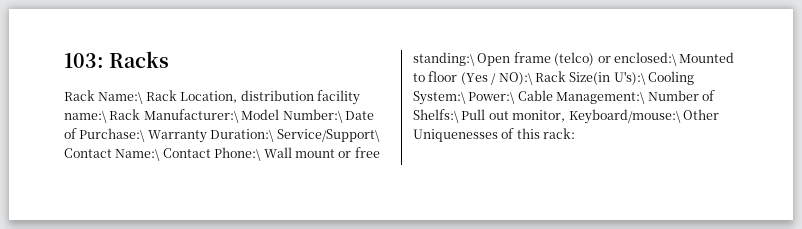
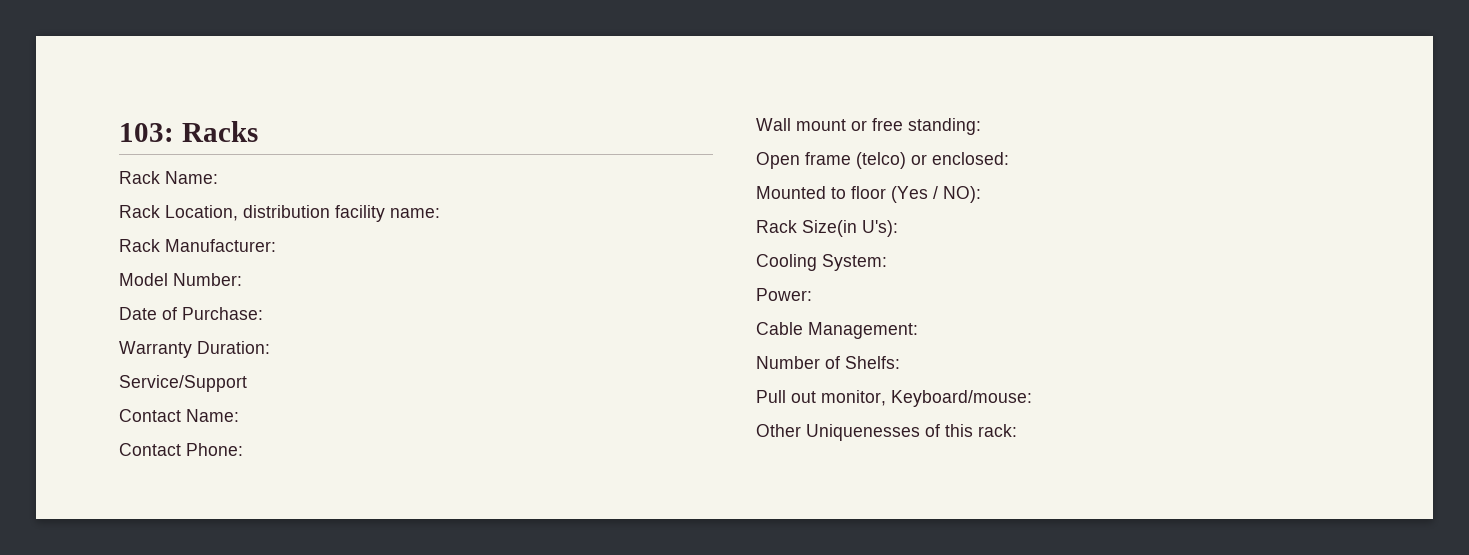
- Rack Name:\ Rack Location, distribution facility name:\ Rack Manufacturer:\ Model Number:\ Date of Purchase:\ Warranty Duration:\ Service/Support\ Contact Name:\ Contact Phone:\ Wall mount or free standing:\ Open frame (telco) or enclosed:\ Mounted to floor (Yes / NO):\ Rack Size(in U's):\ Cooling System:\ Power:\ Cable Management:\ Number of Shelfs:\ Pull out monitor, Keyboard/mouse:\ Other Uniquenesses of this rack:
+ Rack Name:
+ Rack Location, distribution facility name:
+ Rack Manufacturer:
+ Model Number:
+ Date of Purchase:
+ Warranty Duration:
+ Service/Support
+ Contact Name:
+ Contact Phone:
+ Wall mount or free standing:
+ Open frame (telco) or enclosed:
+ Mounted to floor (Yes / NO):
+ Rack Size(in U's):
+ Cooling System:
+ Power:
+ Cable Management:
+ Number of Shelfs:
+ Pull out monitor, Keyboard/mouse:
+ Other Uniquenesses of this rack:

